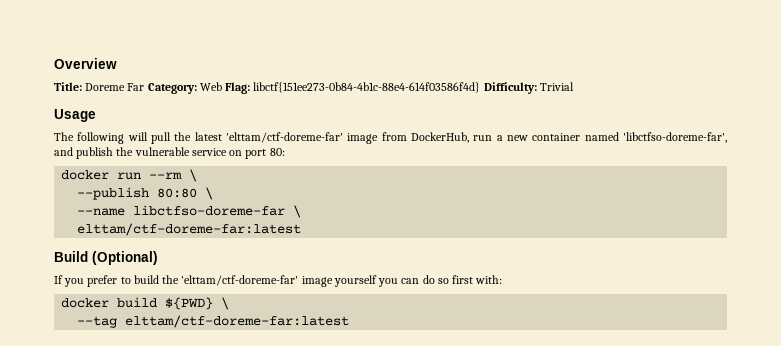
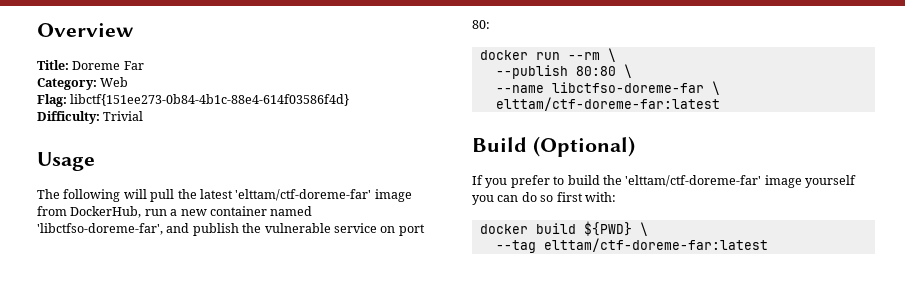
- Title: Doreme Far Category: Web Flag: libctf{151ee273-0b84-4b1c-88e4-614f03586f4d} Difficulty: Trivial
+ Title: Doreme Far
+ Category: Web
+ Flag: libctf{151ee273-0b84-4b1c-88e4-614f03586f4d}
+ Difficulty: Trivial

